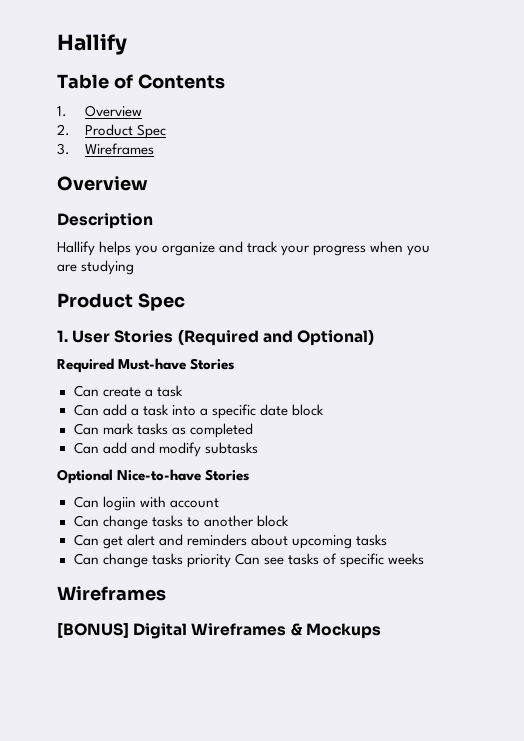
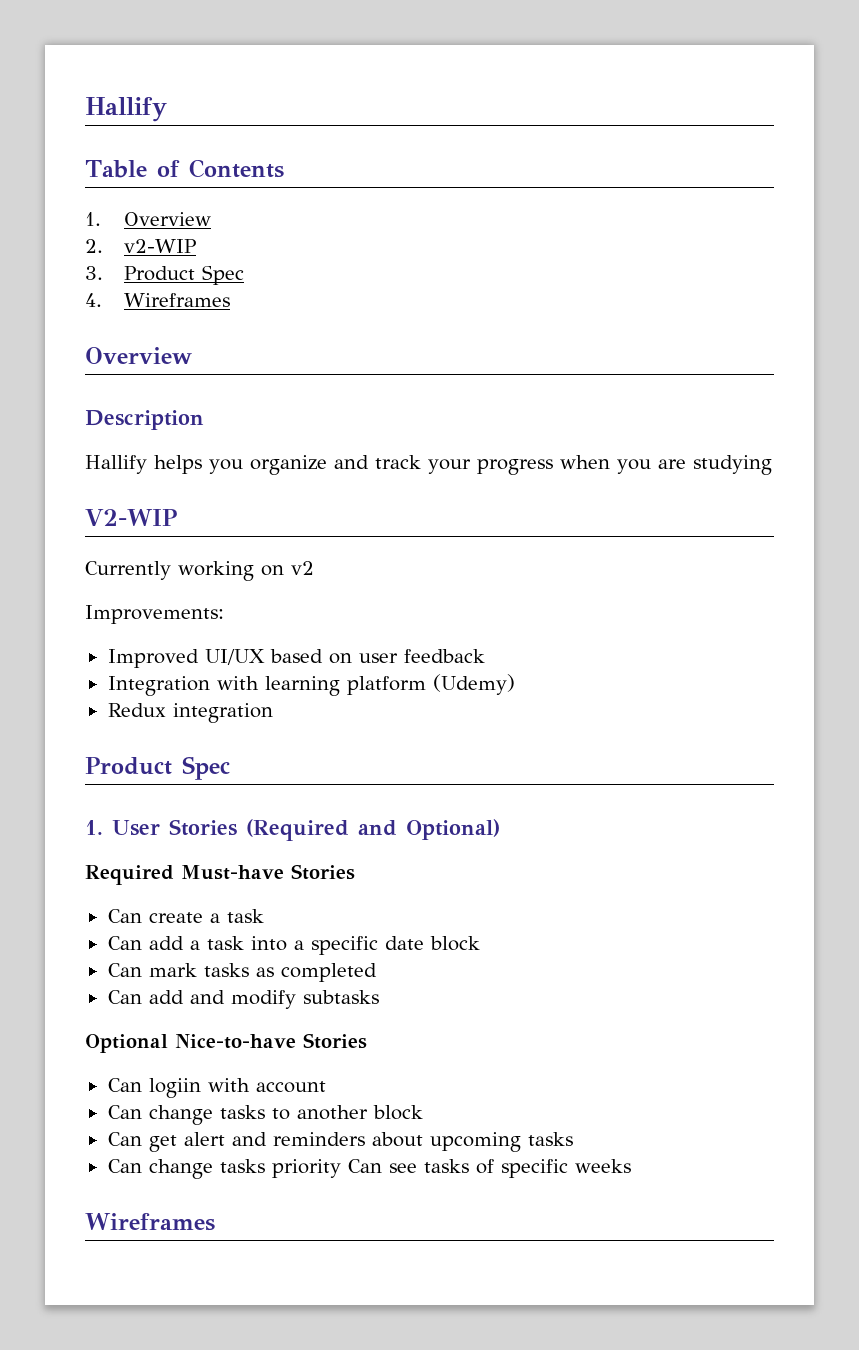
- 2. Product Spec
- 3. Wireframes
+ 2. v2-WIP
+ 3. Product Spec
+ 4. Wireframes
+ V2-WIP
+ Currently working on v2
+ Improvements:
+ Improved UI/UX based on user feedback
+ Integration with learning platform (Udemy)
+ Redux integration
- [BONUS] Digital Wireframes & Mockups

